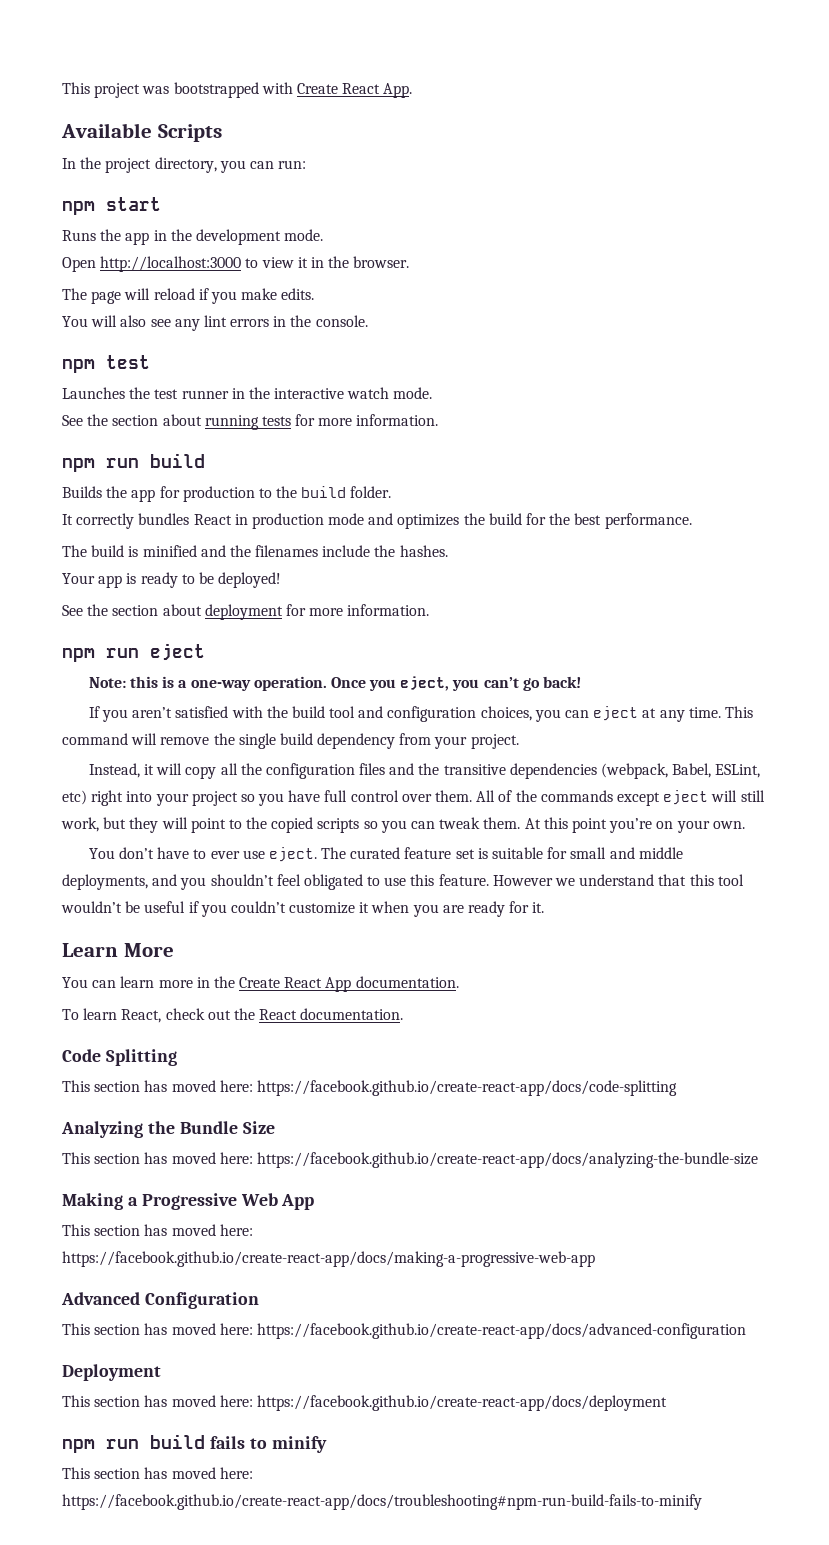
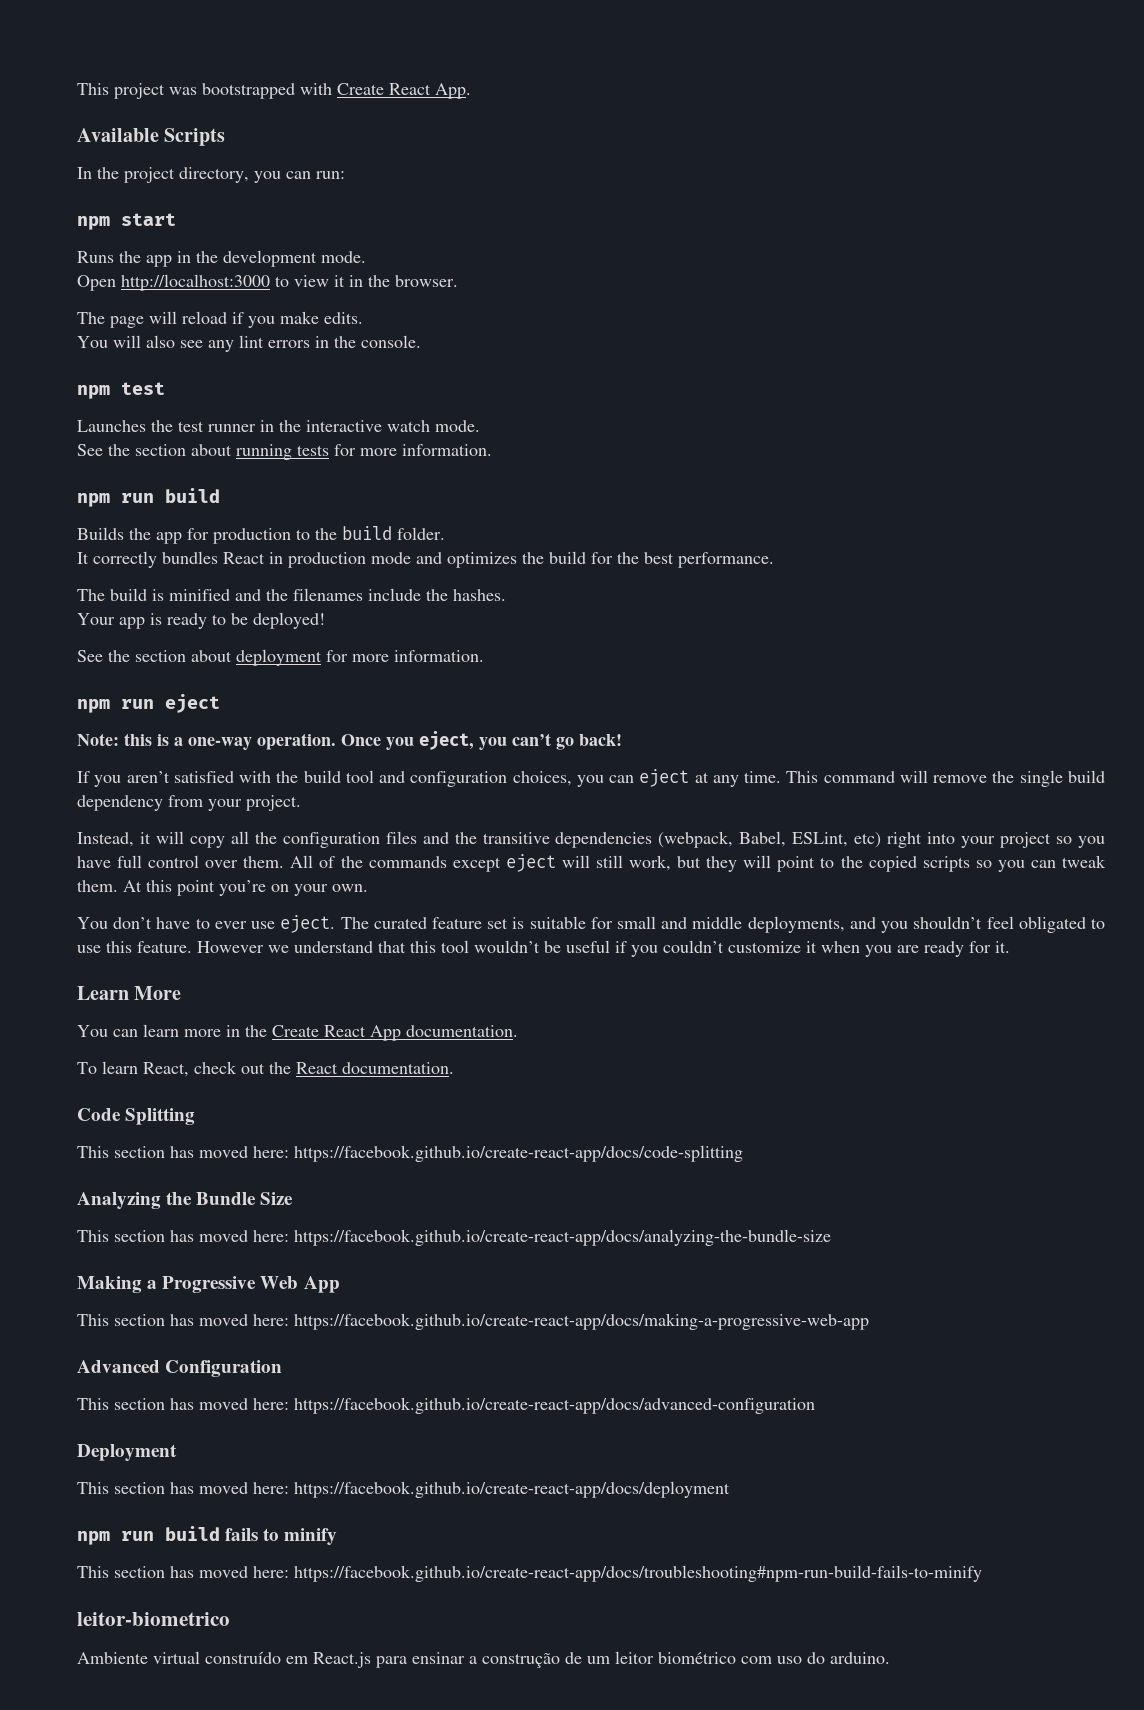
+ leitor-biometrico
+ Ambiente virtual construído em React.js para ensinar a construção de um leitor biométrico com uso do arduino.

